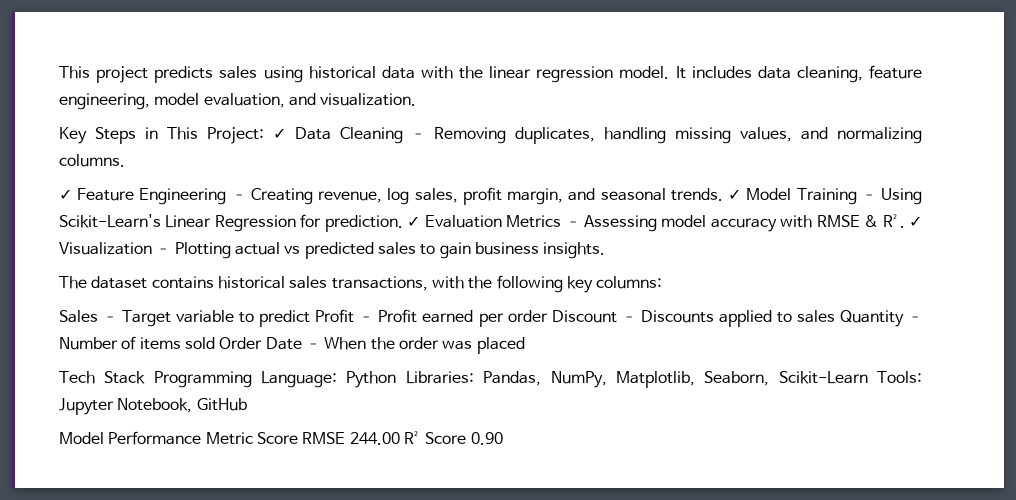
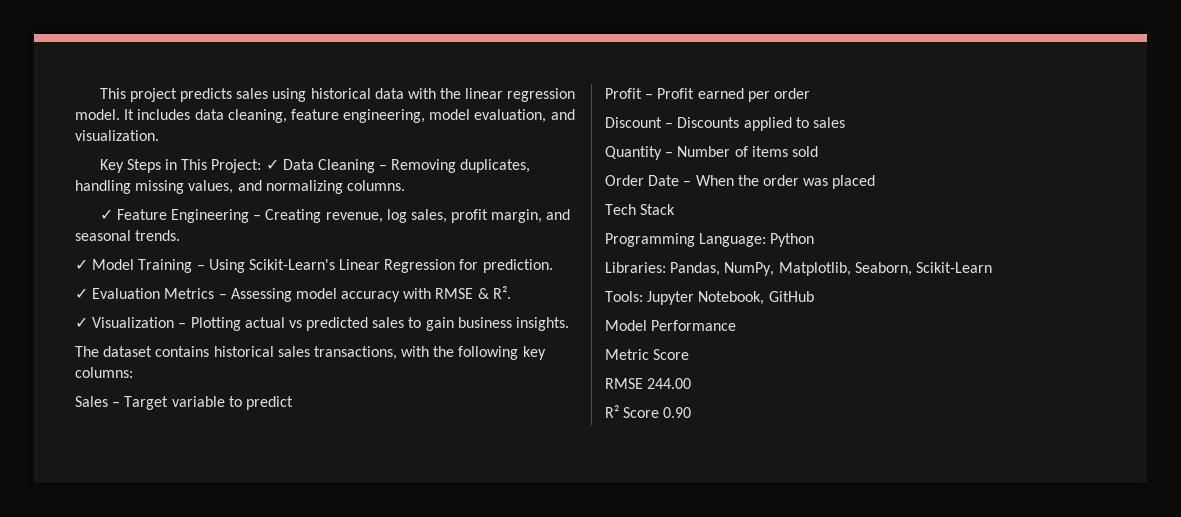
- ✓ Feature Engineering – Creating revenue, log sales, profit margin, and seasonal trends. ✓ Model Training – Using Scikit-Learn's Linear Regression for prediction. ✓ Evaluation Metrics – Assessing model accuracy with RMSE & R². ✓ Visualization – Plotting actual vs predicted sales to gain business insights.
+ ✓ Feature Engineering – Creating revenue, log sales, profit margin, and seasonal trends.
+ ✓ Model Training – Using Scikit-Learn's Linear Regression for prediction.
+ ✓ Evaluation Metrics – Assessing model accuracy with RMSE & R².
+ ✓ Visualization – Plotting actual vs predicted sales to gain business insights.
- Sales – Target variable to predict Profit – Profit earned per order Discount – Discounts applied to sales Quantity – Number of items sold Order Date – When the order was placed
+ Sales – Target variable to predict
+ Profit – Profit earned per order
+ Discount – Discounts applied to sales
+ Quantity – Number of items sold
+ Order Date – When the order was placed
- Tech Stack Programming Language: Python Libraries: Pandas, NumPy, Matplotlib, Seaborn, Scikit-Learn Tools: Jupyter Notebook, GitHub
+ Tech Stack
+ Programming Language: Python
+ Libraries: Pandas, NumPy, Matplotlib, Seaborn, Scikit-Learn
+ Tools: Jupyter Notebook, GitHub
- Model Performance Metric Score RMSE 244.00 R² Score 0.90
+ Model Performance
+ Metric Score
+ RMSE 244.00
+ R² Score 0.90

